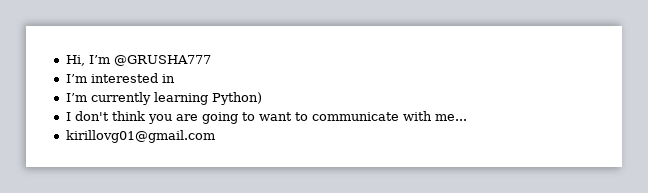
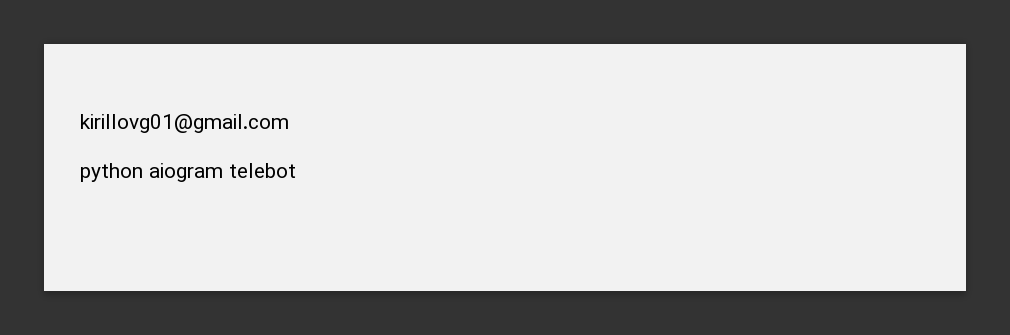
- Hi, I’m @GRUSHA777
- I’m interested in
- I’m currently learning Python)
- I don't think you are going to want to communicate with me...
  kirillovg01@gmail.com
+ python aiogram telebot

